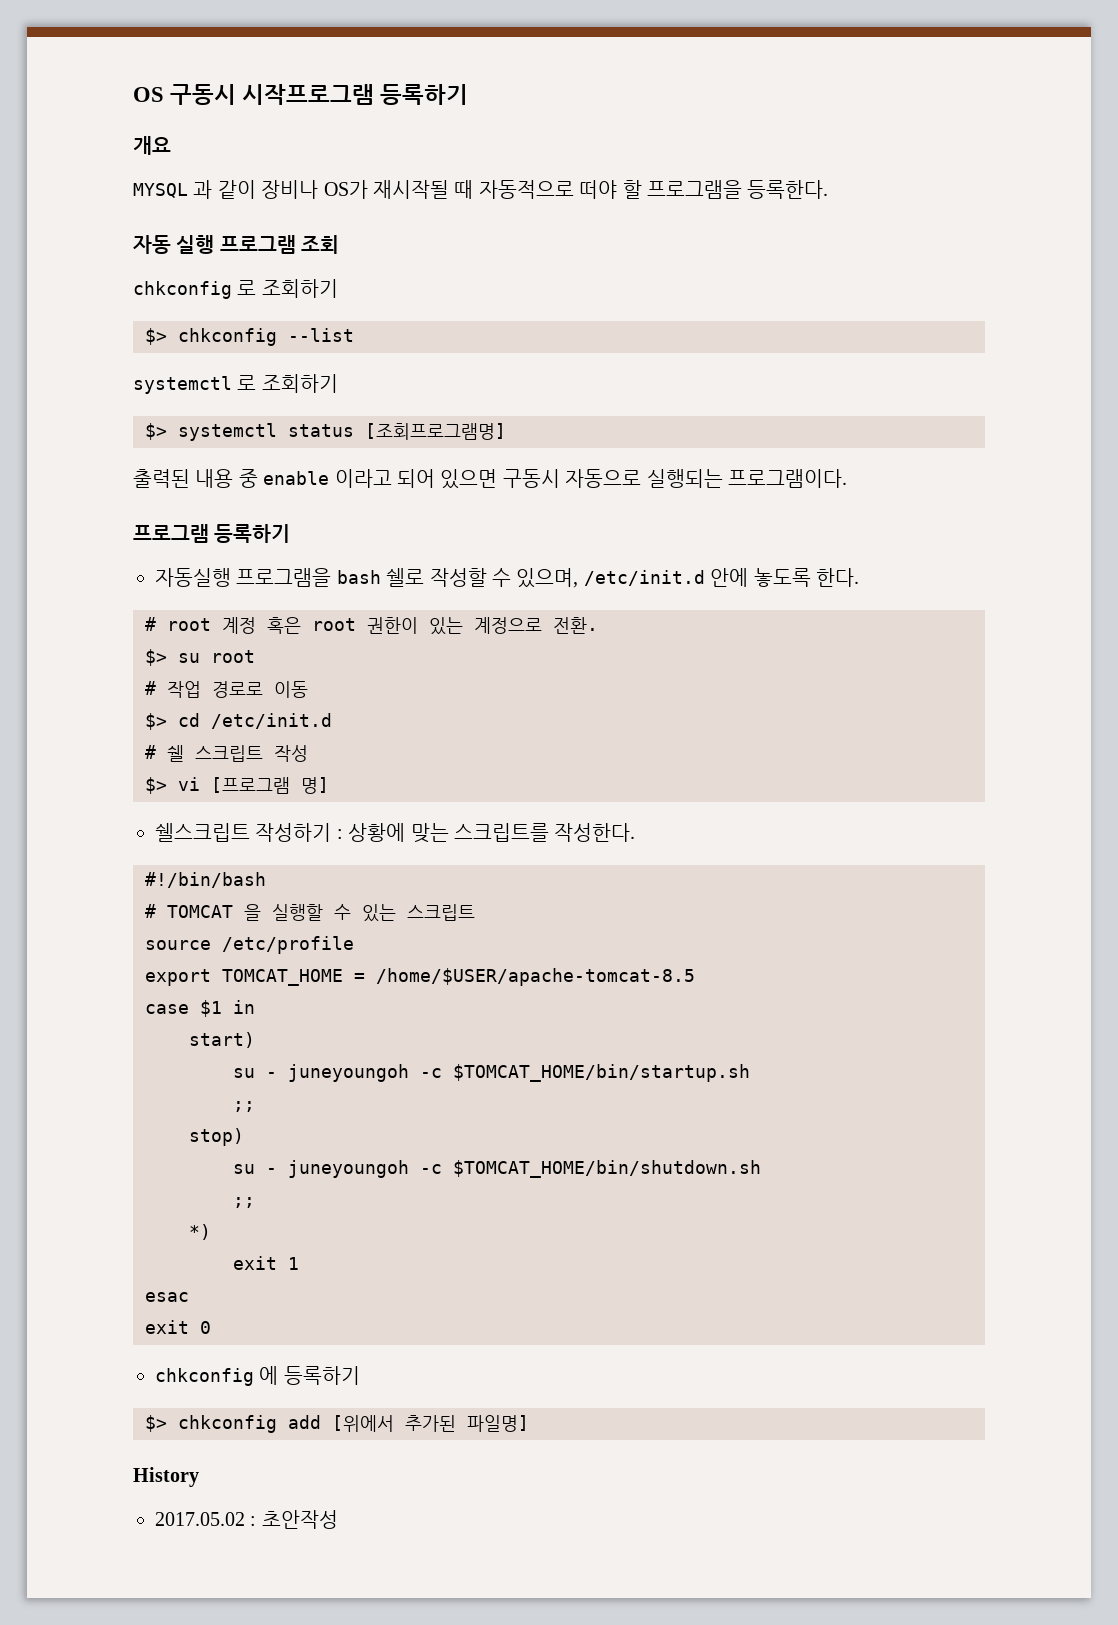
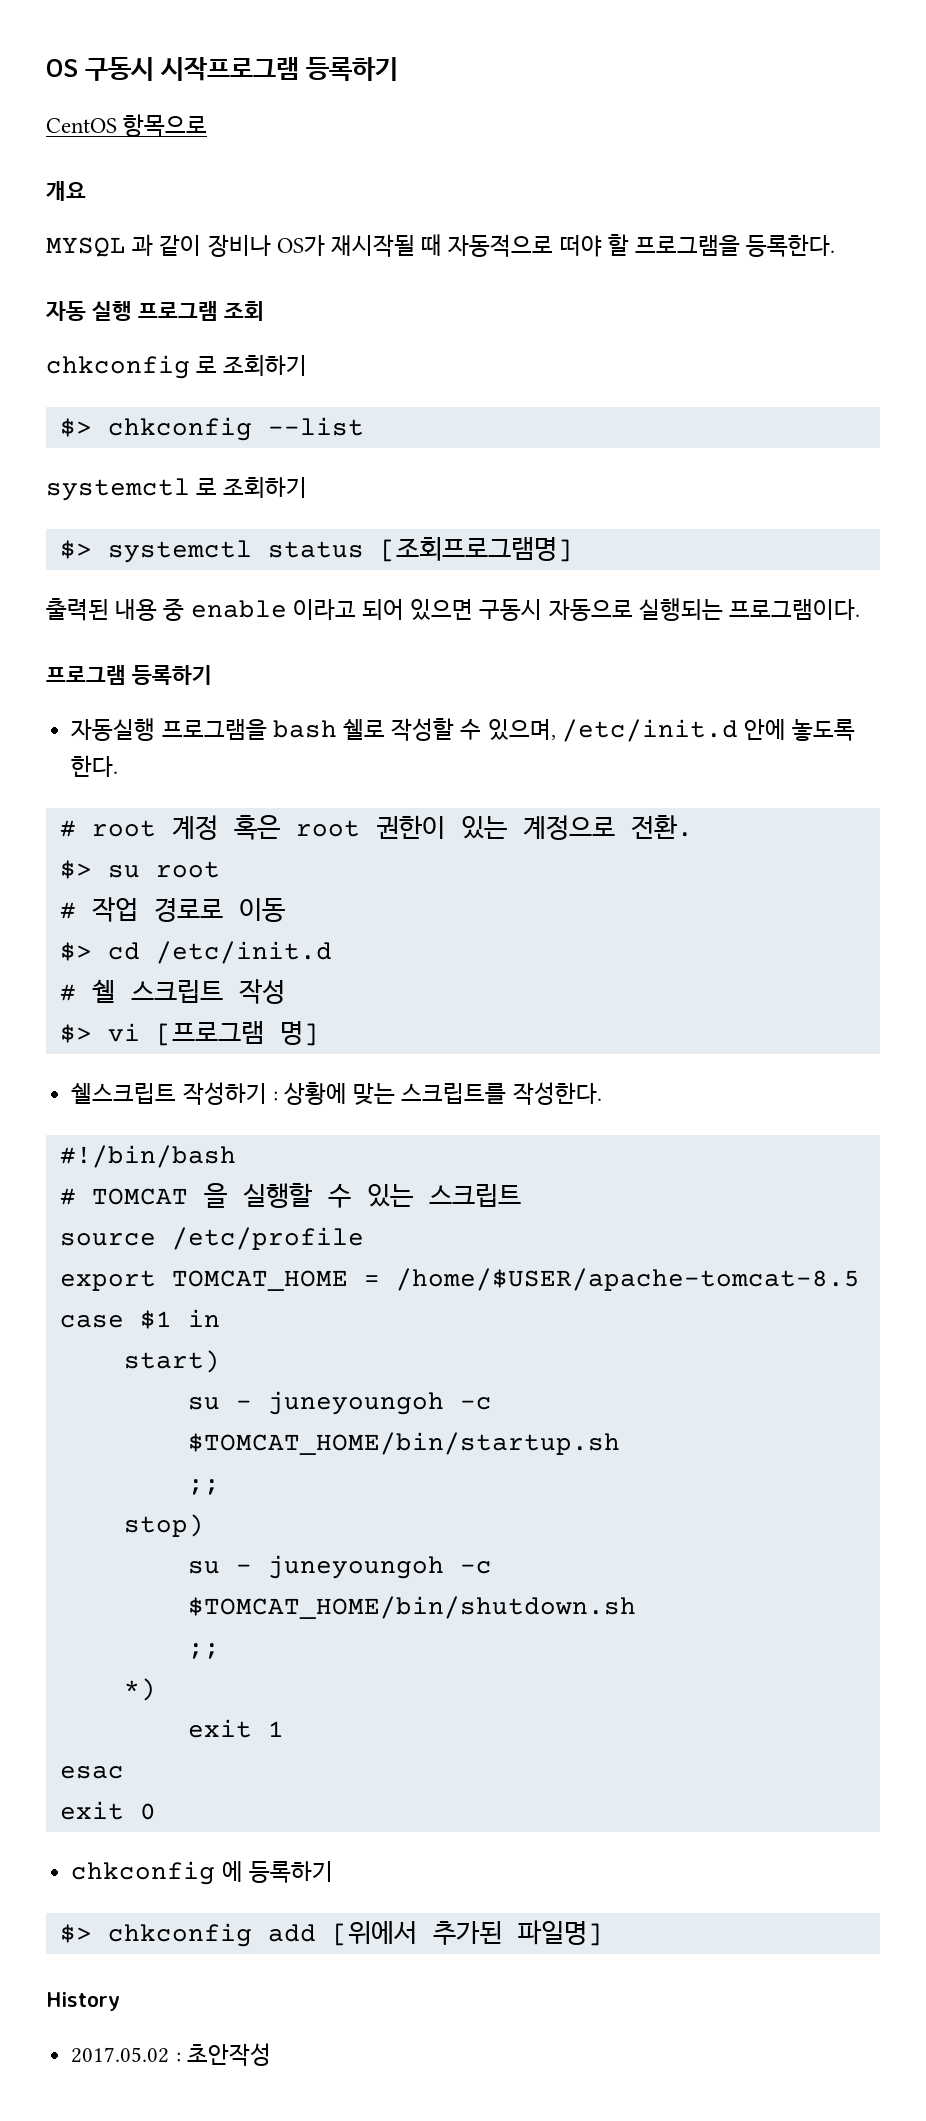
+ CentOS 항목으로

